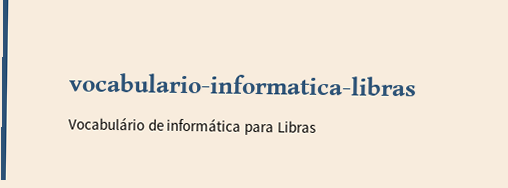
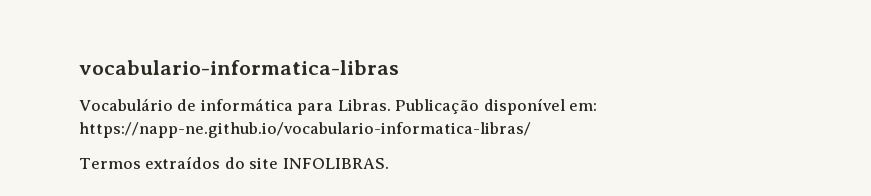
- Vocabulário de informática para Libras
+ Vocabulário de informática para Libras. Publicação disponível em: https://napp-ne.github.io/vocabulario-informatica-libras/
+ Termos extraídos do site INFOLIBRAS.

